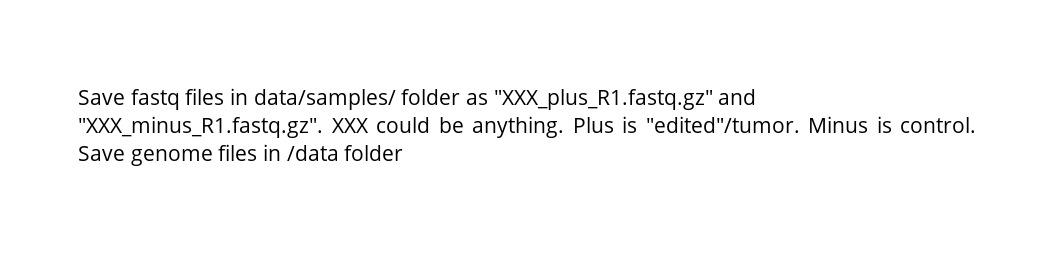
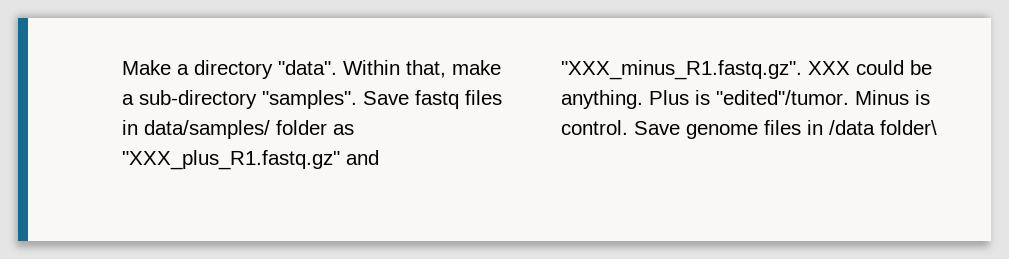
+ Make a directory "data". Within that, make a sub-directory "samples".
- Save genome files in /data folder
+ Save genome files in /data folder\

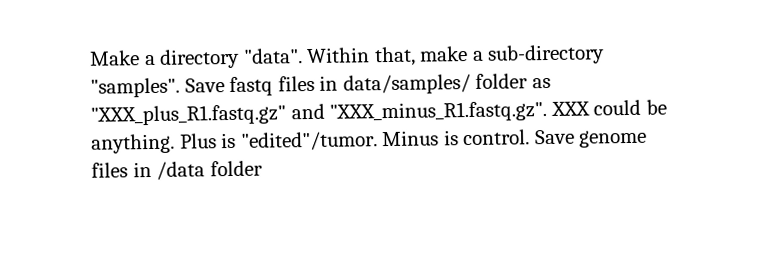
- Save genome files in /data folder\
+ Save genome files in /data folder

